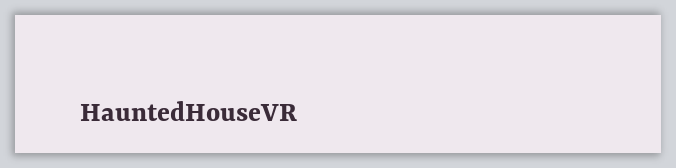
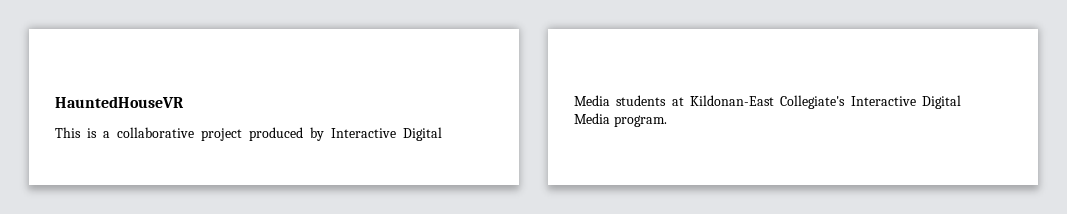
+ This is a collaborative project produced by Interactive Digital Media students at Kildonan-East Collegiate's Interactive Digital Media program.

